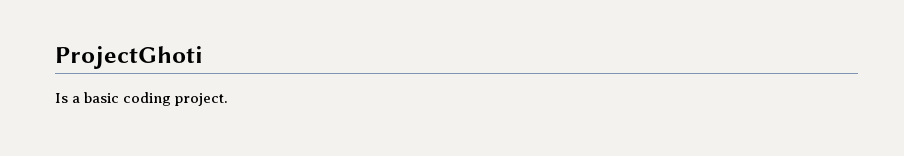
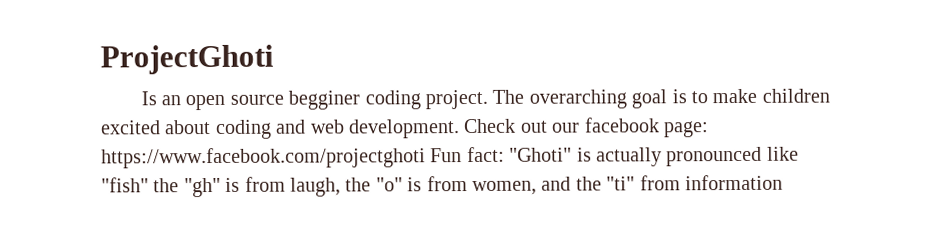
- Is a basic coding project.
+ Is an open source begginer coding project. The overarching goal is to make children excited about coding and web development. Check out our facebook page: https://www.facebook.com/projectghoti Fun fact: "Ghoti" is actually pronounced like "fish" the "gh" is from laugh, the "o" is from women, and the "ti" from information

